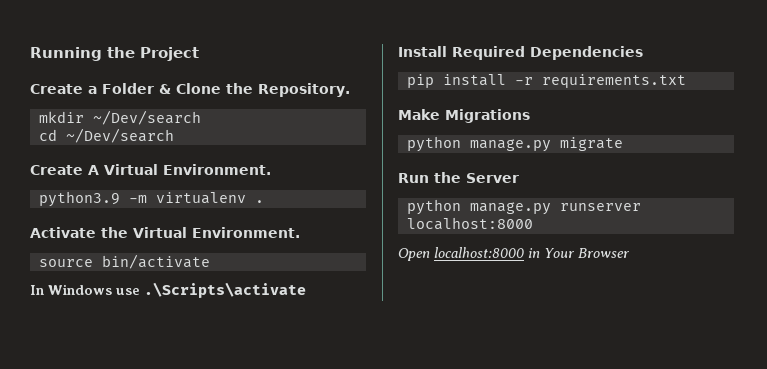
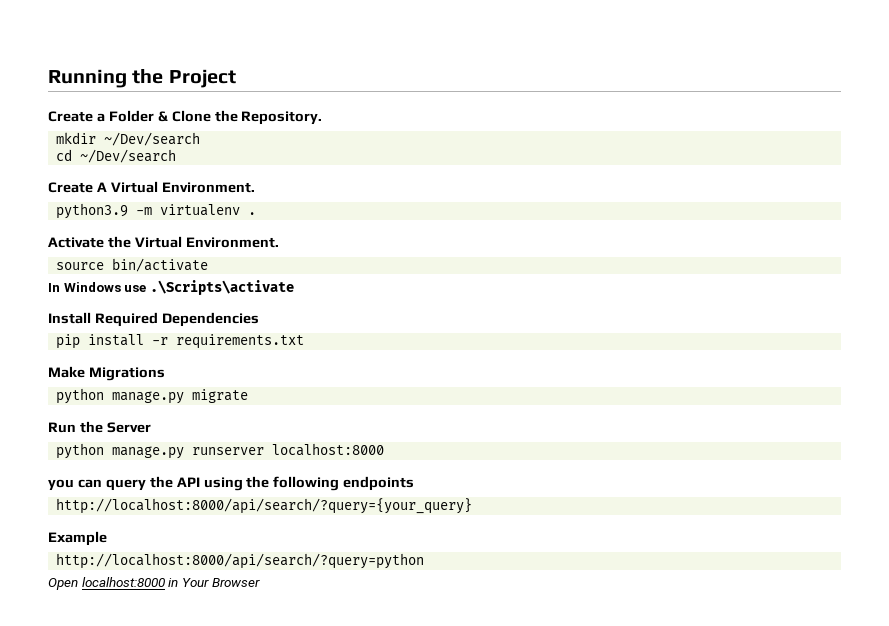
+ you can query the API using the following endpoints
+ http://localhost:8000/api/search/?query={your_query}
+ Example
+ http://localhost:8000/api/search/?query=python

